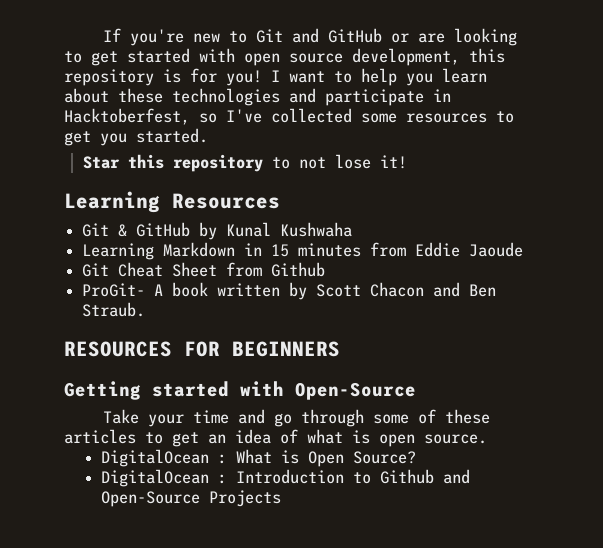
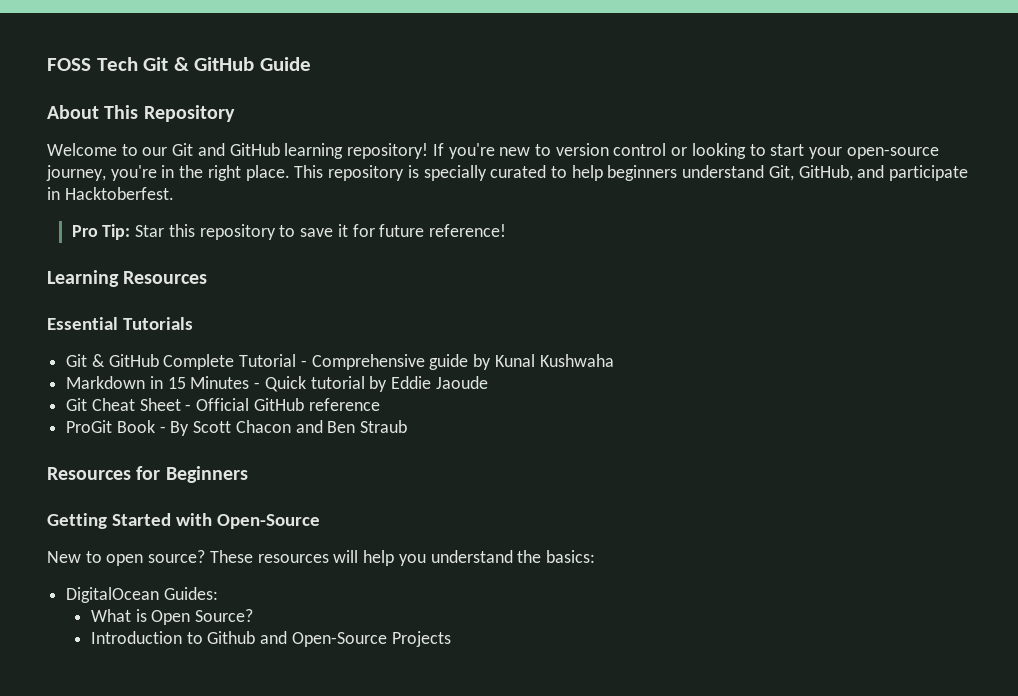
- If you're new to Git and GitHub or are looking to get started with open source development, this repository is for you! I want to help you learn about these technologies and participate in Hacktoberfest, so I've collected some resources to get you started.
- Star this repository to not lose it!
+ FOSS Tech Git & GitHub Guide
+ About This Repository
+ Welcome to our Git and GitHub learning repository! If you're new to version control or looking to start your open-source journey, you're in the right place. This repository is specially curated to help beginners understand Git, GitHub, and participate in Hacktoberfest.
+ Pro Tip: Star this repository to save it for future reference!
- Git & GitHub by Kunal Kushwaha
+ Essential Tutorials
+ Git & GitHub Complete Tutorial - Comprehensive guide by Kunal Kushwaha
- Learning Markdown in 15 minutes from Eddie Jaoude
+ Markdown in 15 Minutes - Quick tutorial by Eddie Jaoude
- Git Cheat Sheet from Github
- ProGit- A book written by Scott Chacon and Ben Straub.
- RESOURCES FOR BEGINNERS
+ Git Cheat Sheet - Official GitHub reference
+ ProGit Book - By Scott Chacon and Ben Straub
+ Resources for Beginners
- Getting started with Open-Source
+ Getting Started with Open-Source
- Take your time and go through some of these articles to get an idea of what is open source.
- DigitalOcean : What is Open Source?
+ New to open source? These resources will help you understand the basics:
+ DigitalOcean Guides:
+ What is Open Source?
- DigitalOcean : Introduction to Github and Open-Source Projects
+ Introduction to Github and Open-Source Projects

